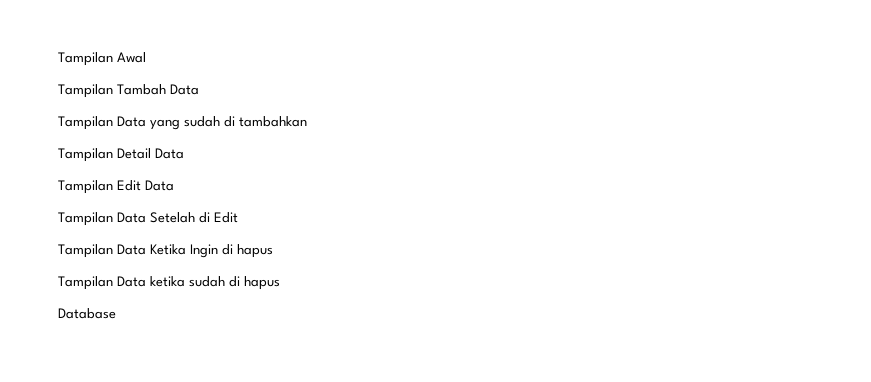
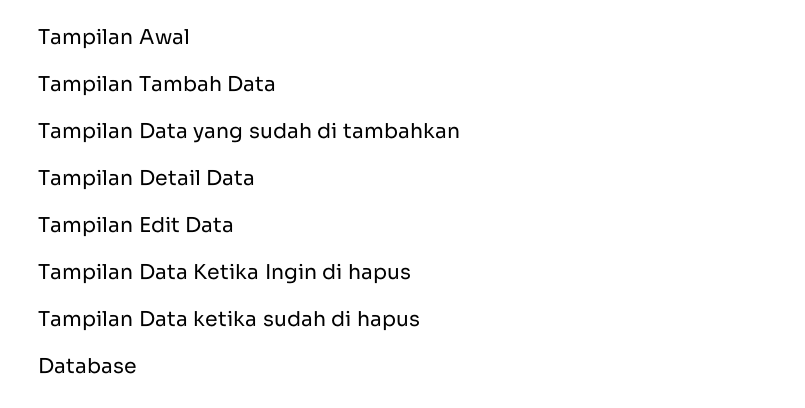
- Tampilan Data Setelah di Edit

